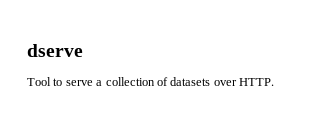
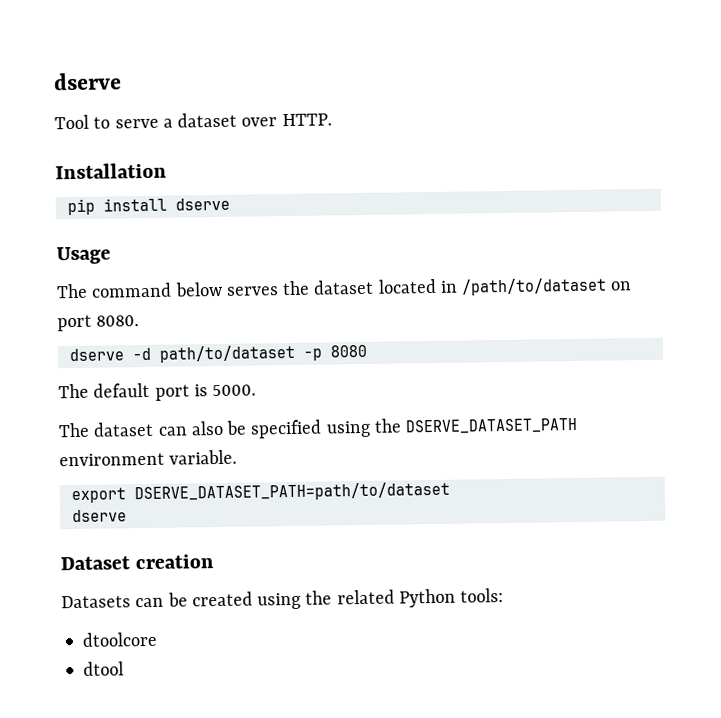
- Tool to serve a collection of datasets over HTTP.
+ Tool to serve a dataset over HTTP.
+ Installation
+ pip install dserve
+ Usage
+ The command below serves the dataset located in /path/to/dataset on port 8080.
+ dserve -d path/to/dataset -p 8080
+ The default port is 5000.
+ The dataset can also be specified using the DSERVE_DATASET_PATH environment variable.
+ export DSERVE_DATASET_PATH=path/to/dataset
+ dserve
+ Dataset creation
+ Datasets can be created using the related Python tools:
+ dtoolcore
+ dtool

